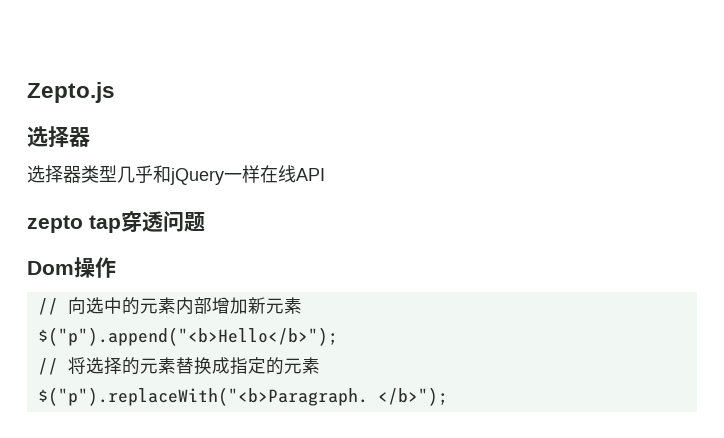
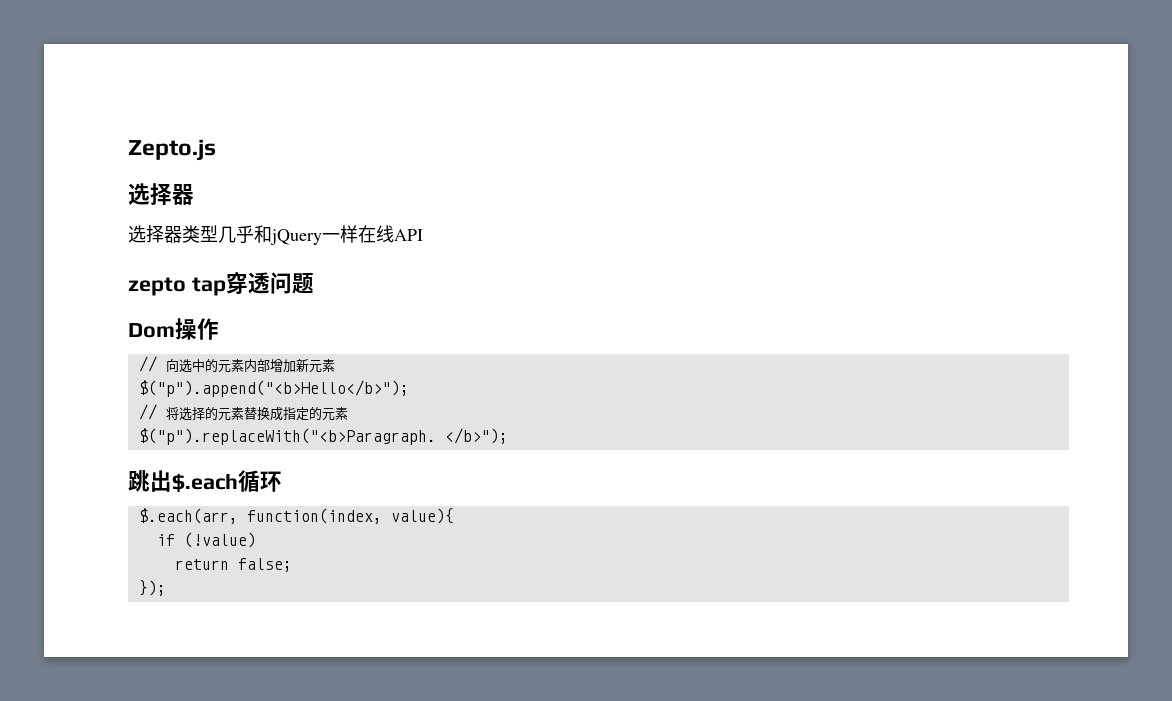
+ 跳出$.each循环
+ $.each(arr, function(index, value){
+ if (!value)
+ return false;
+ });

